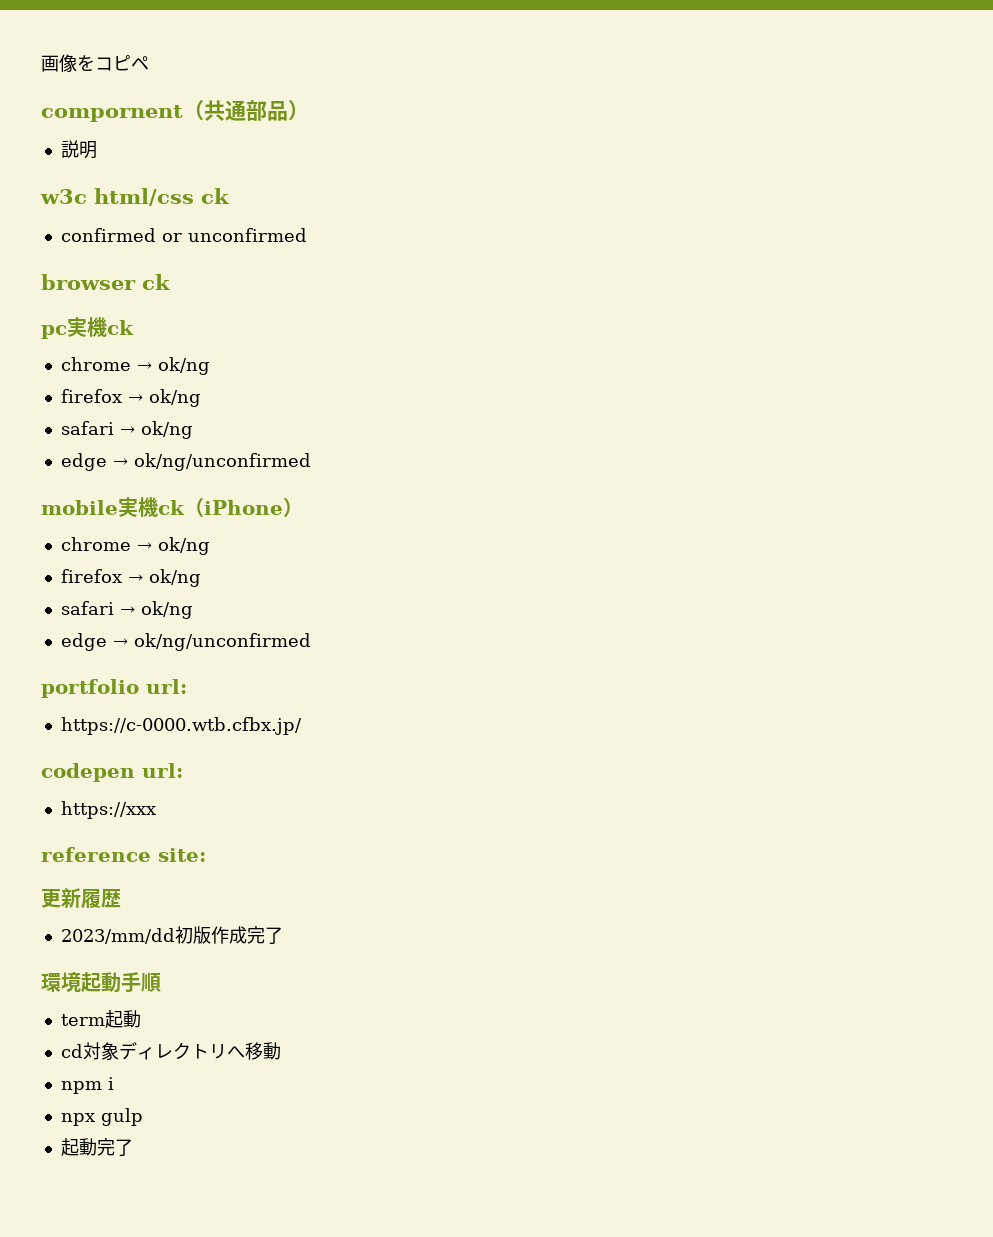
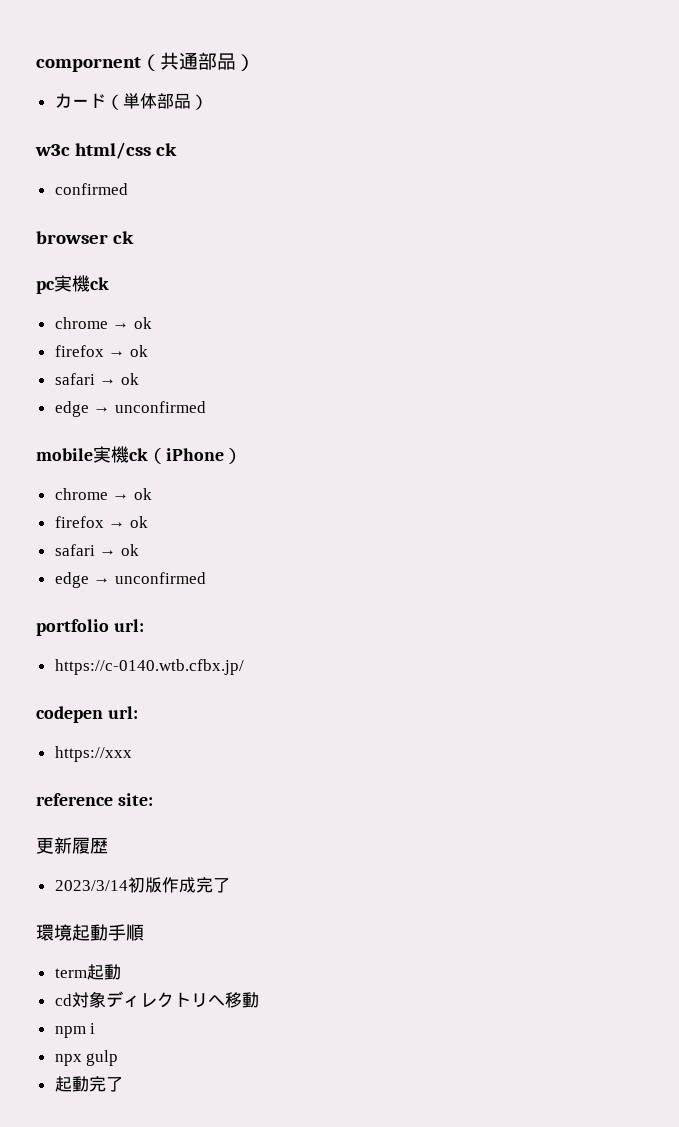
- 画像をコピペ
- 説明
+ カード（単体部品）
- confirmed or unconfirmed
+ confirmed
  pc実機ck
- chrome → ok/ng
- firefox → ok/ng
- safari → ok/ng
- edge → ok/ng/unconfirmed
+ chrome → ok
+ firefox → ok
+ safari → ok
+ edge → unconfirmed
  mobile実機ck（iPhone）
- chrome → ok/ng
- firefox → ok/ng
- safari → ok/ng
- edge → ok/ng/unconfirmed
+ chrome → ok
+ firefox → ok
+ safari → ok
+ edge → unconfirmed
- https://c-0000.wtb.cfbx.jp/
+ https://c-0140.wtb.cfbx.jp/
- 2023/mm/dd初版作成完了
+ 2023/3/14初版作成完了

